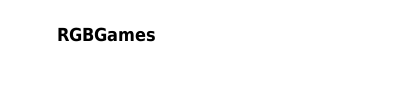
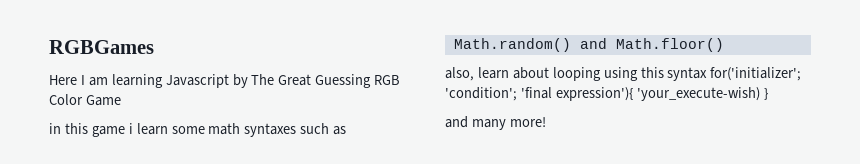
+ Here I am learning Javascript by The Great Guessing RGB Color Game
+ in this game i learn some math syntaxes such as
+ Math.random() and Math.floor()
+ also, learn about looping using this syntax for('initializer'; 'condition'; 'final expression'){ 'your_execute-wish) }
+ and many more!

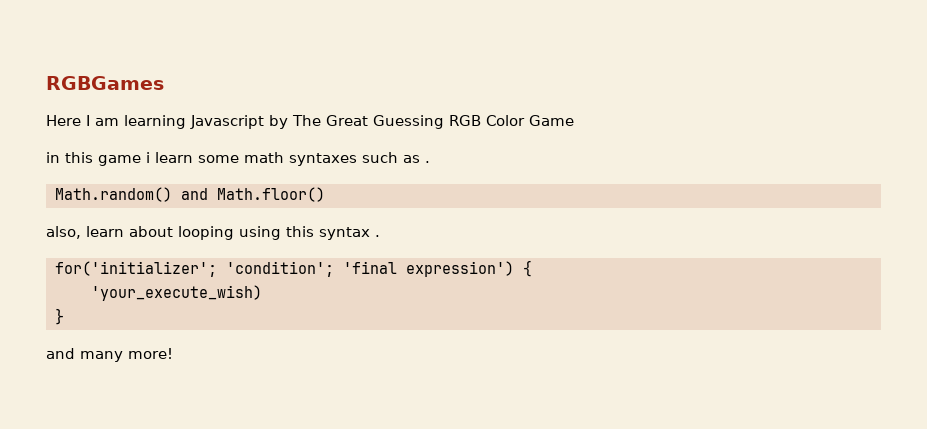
- in this game i learn some math syntaxes such as
+ in this game i learn some math syntaxes such as .
- also, learn about looping using this syntax for('initializer'; 'condition'; 'final expression'){ 'your_execute-wish) }
+ also, learn about looping using this syntax .
+ for('initializer'; 'condition'; 'final expression') {
+ 'your_execute_wish)
+ }

